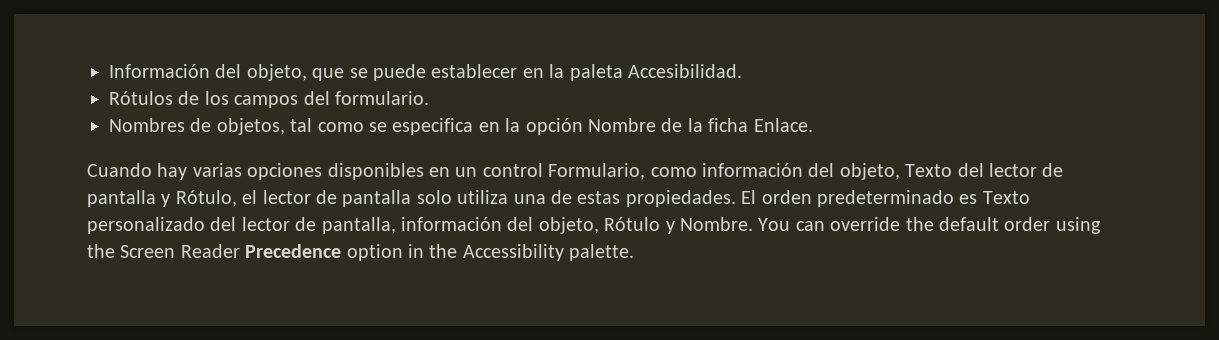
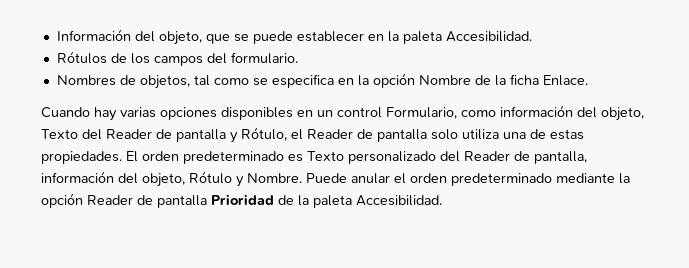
- Cuando hay varias opciones disponibles en un control Formulario, como información del objeto, Texto del lector de pantalla y Rótulo, el lector de pantalla solo utiliza una de estas propiedades.
+ Cuando hay varias opciones disponibles en un control Formulario, como información del objeto, Texto del Reader de pantalla y Rótulo, el Reader de pantalla solo utiliza una de estas propiedades.
- El orden predeterminado es Texto personalizado del lector de pantalla, información del objeto, Rótulo y Nombre.
+ El orden predeterminado es Texto personalizado del Reader de pantalla, información del objeto, Rótulo y Nombre.
- You can override the default order using the Screen Reader Precedence option in the Accessibility palette.
+ Puede anular el orden predeterminado mediante la opción Reader de pantalla Prioridad de la paleta Accesibilidad.

